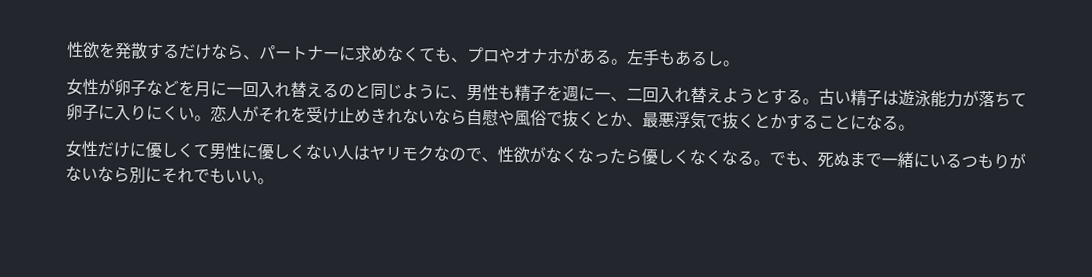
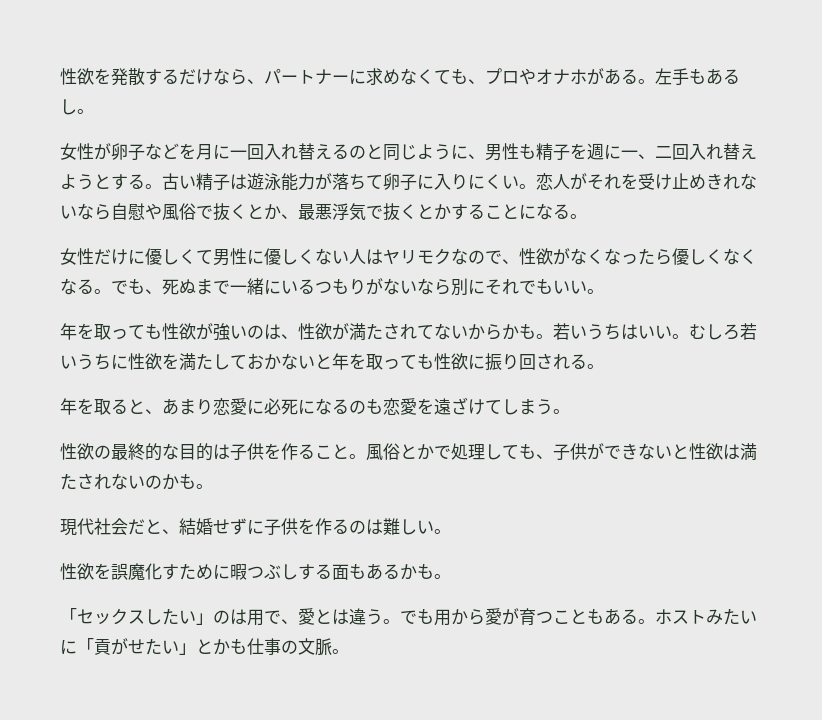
+ 年を取っても性欲が強いのは、性欲が満たされてないからかも。若いうちはいい。むしろ若いうちに性欲を満たしておかないと年を取っても性欲に振り回される。
+ 年を取ると、あまり恋愛に必死になるのも恋愛を遠ざけてしまう。
+ 性欲の最終的な目的は子供を作ること。風俗とかで処理しても、子供ができないと性欲は満たされないのかも。
+ 現代社会だと、結婚せずに子供を作るのは難しい。
+ 性欲を誤魔化すために暇つぶしする面もあるかも。
+ 「セックスしたい」のは用で、愛とは違う。でも用から愛が育つこともある。ホストみたいに「貢がせたい」とかも仕事の文脈。

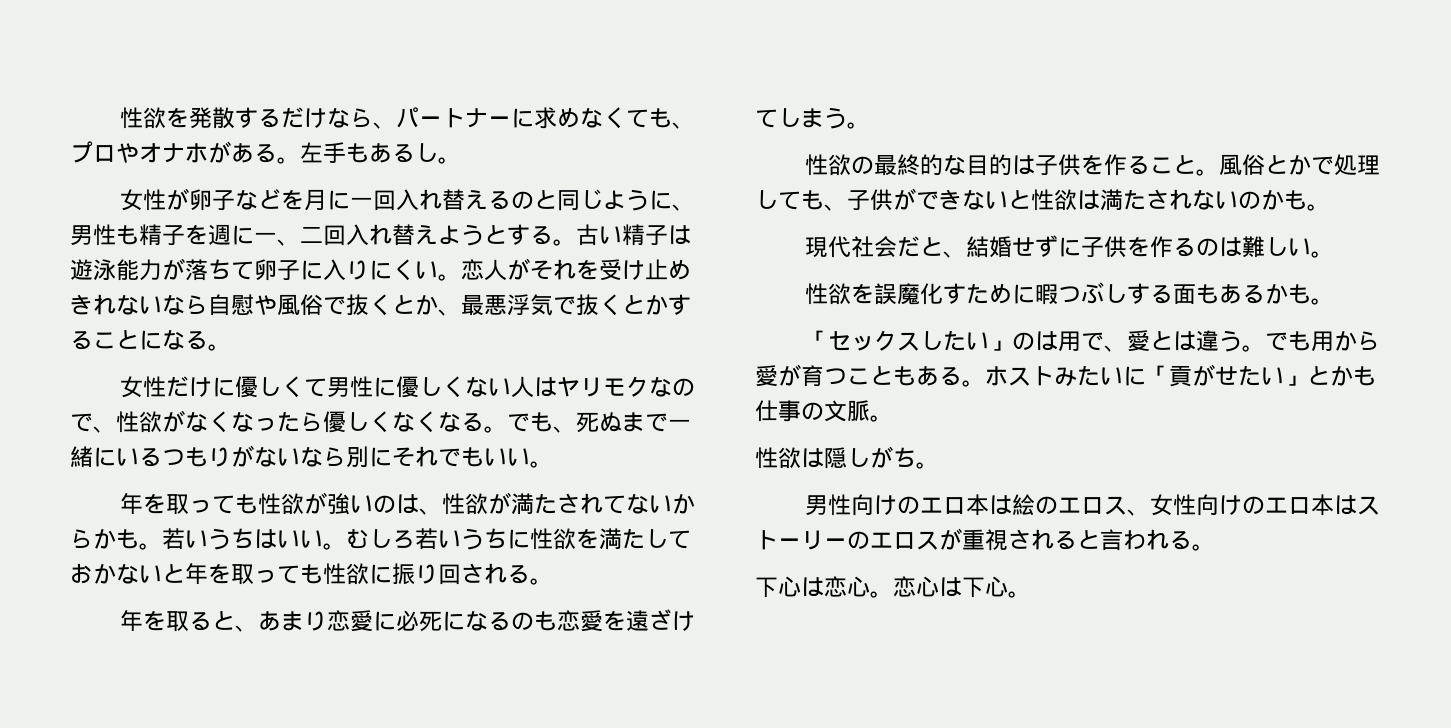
+ 性欲は隠しがち。
+ 男性向けのエロ本は絵のエロス、女性向けのエロ本はストーリーのエロスが重視されると言われる。
+ 下心は恋心。恋心は下心。

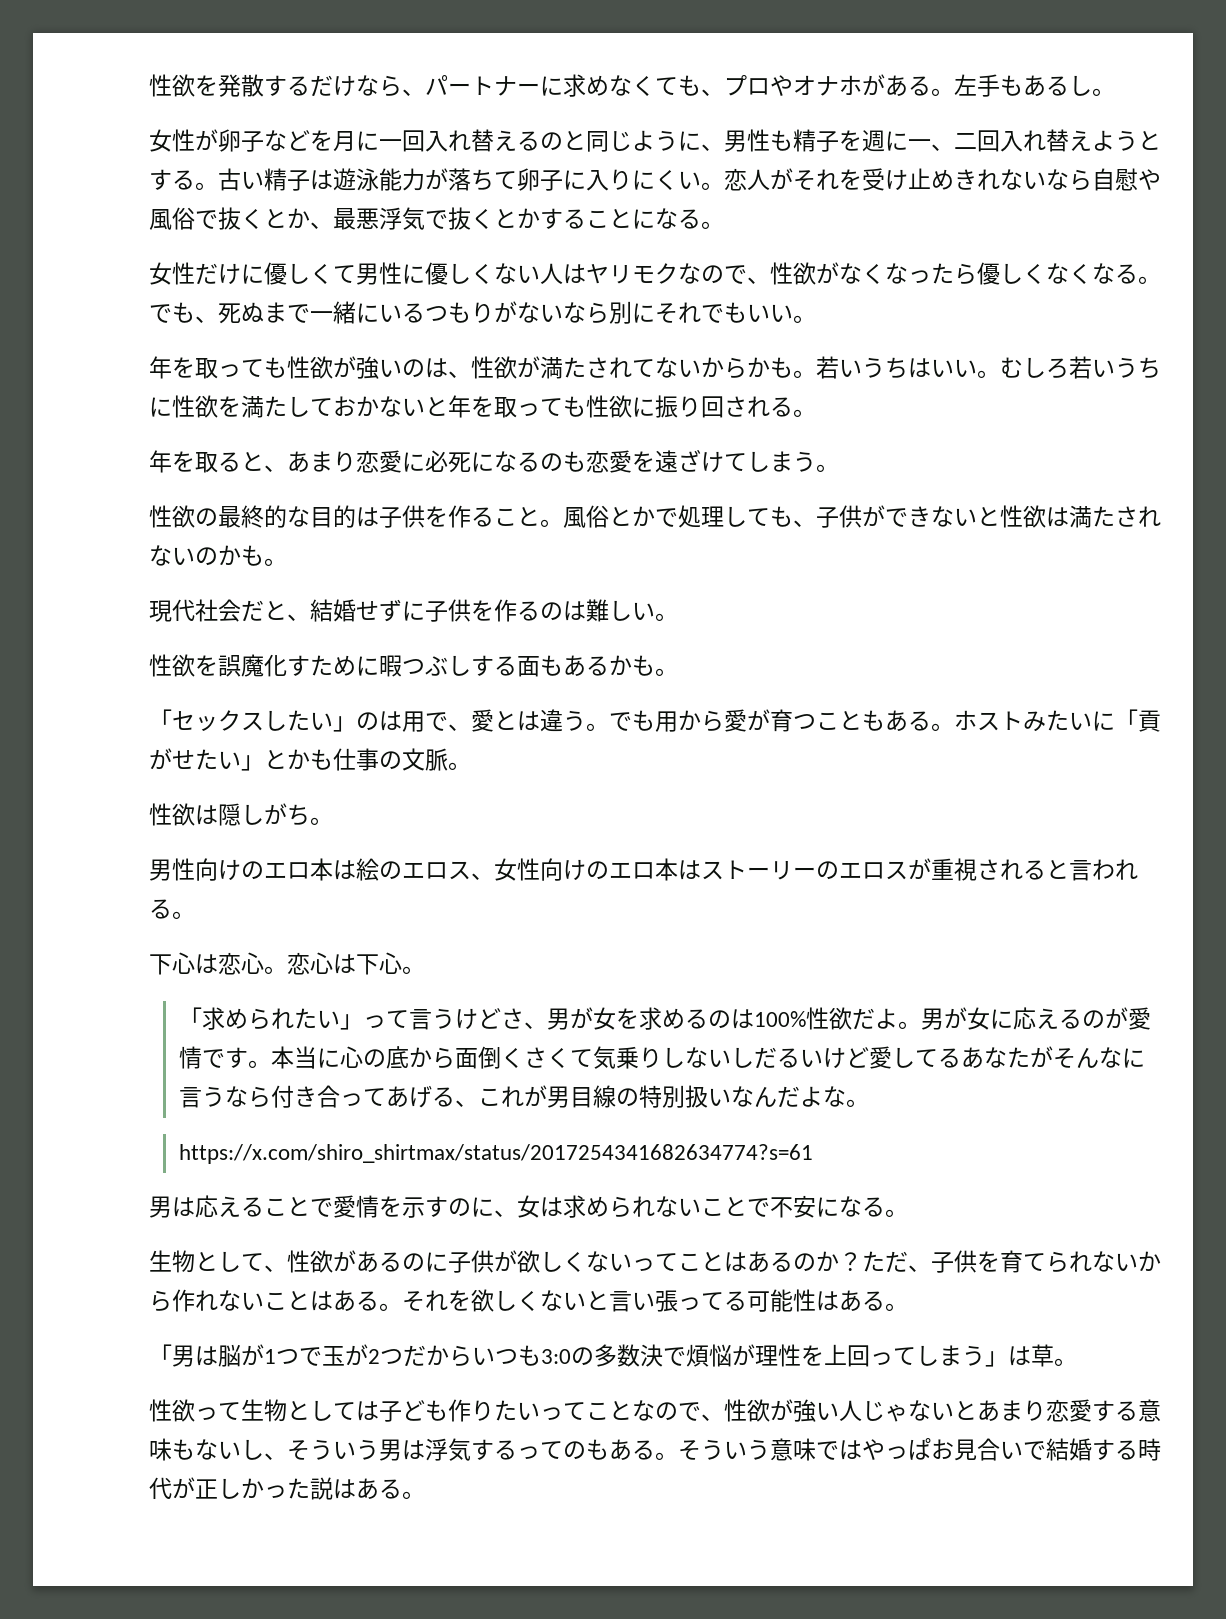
+ 「求められたい」って言うけどさ、男が女を求めるのは100%性欲だよ。男が女に応えるのが愛情です。本当に心の底から面倒くさくて気乗りしないしだるいけど愛してるあなたがそんなに言うなら付き合ってあげる、これが男目線の特別扱いなんだよな。
+ https://x.com/shiro_shirtmax/status/2017254341682634774?s=61
+ 男は応えることで愛情を示すのに、女は求められないことで不安になる。
+ 生物として、性欲があるのに子供が欲しくないってことはあるのか？ただ、子供を育てられないから作れないことはある。それを欲しくないと言い張ってる可能性はある。
+ 「男は脳が1つで玉が2つだからいつも3:0の多数決で煩悩が理性を上回ってしまう」は草。
+ 性欲って生物としては子ども作りたいってことなので、性欲が強い人じゃないとあまり恋愛する意味もないし、そういう男は浮気するってのもある。そういう意味ではやっぱお見合いで結婚する時代が正しかった説はある。

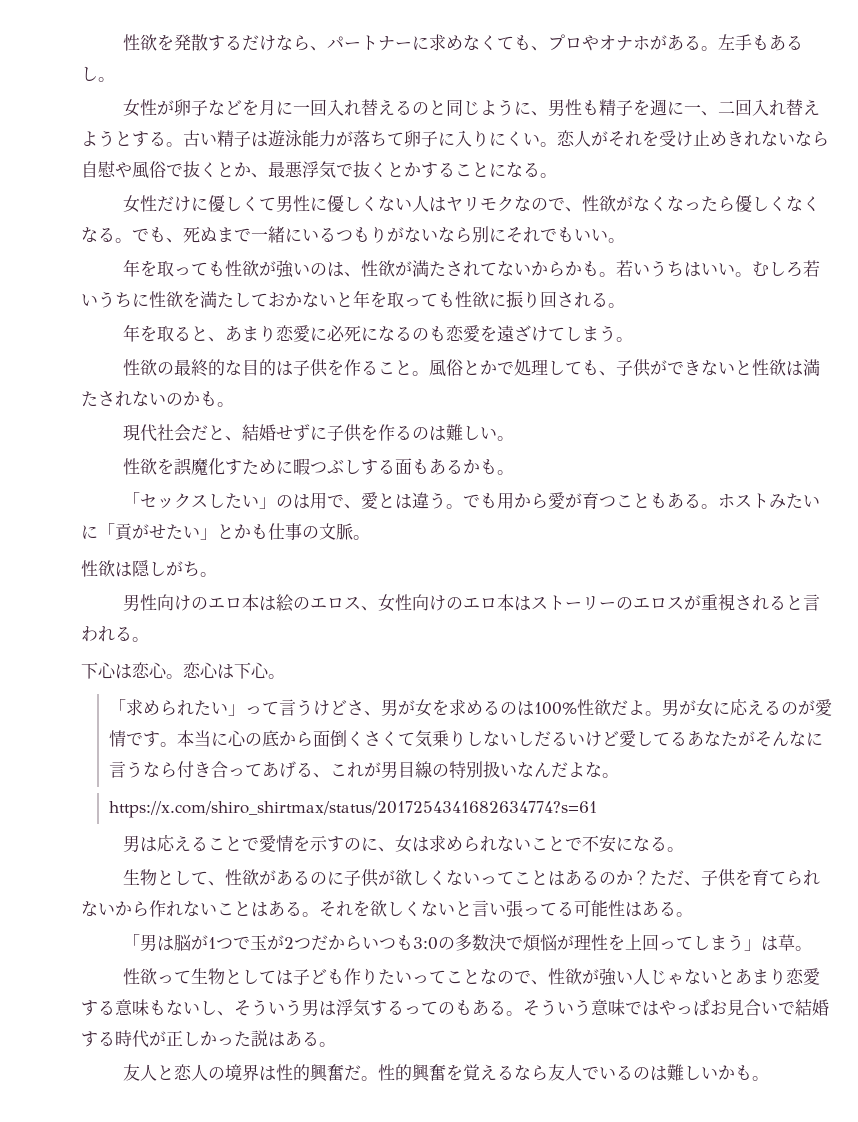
+ 友人と恋人の境界は性的興奮だ。性的興奮を覚えるなら友人でいるのは難しいかも。

